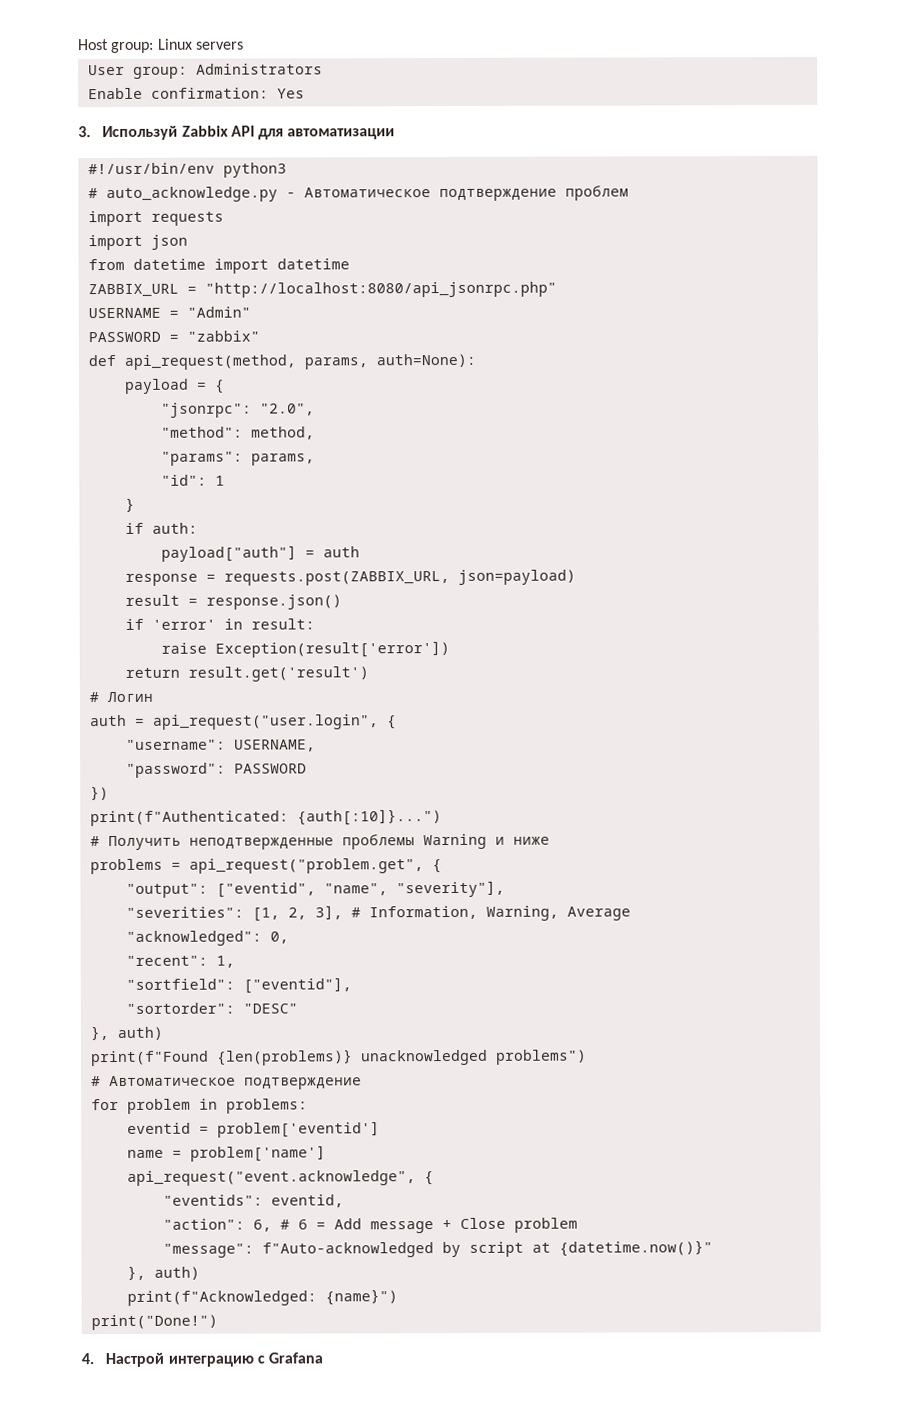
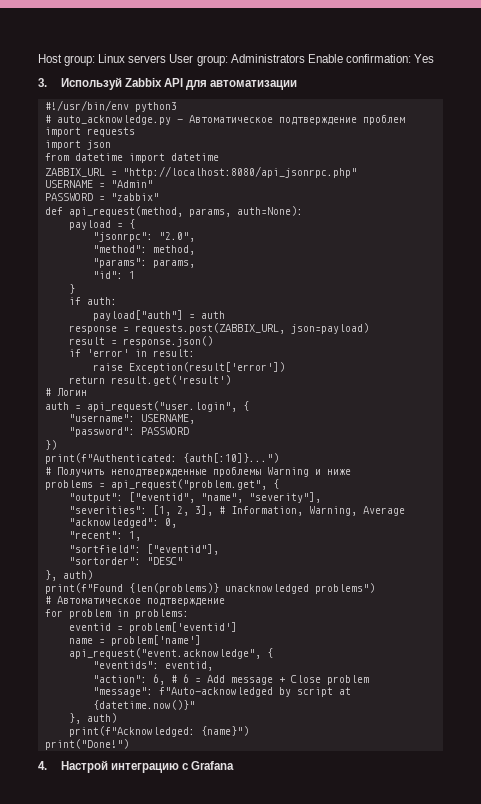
- Host group: Linux servers
- User group: Administrators
- Enable confirmation: Yes
+ Host group: Linux servers User group: Administrators Enable confirmation: Yes

